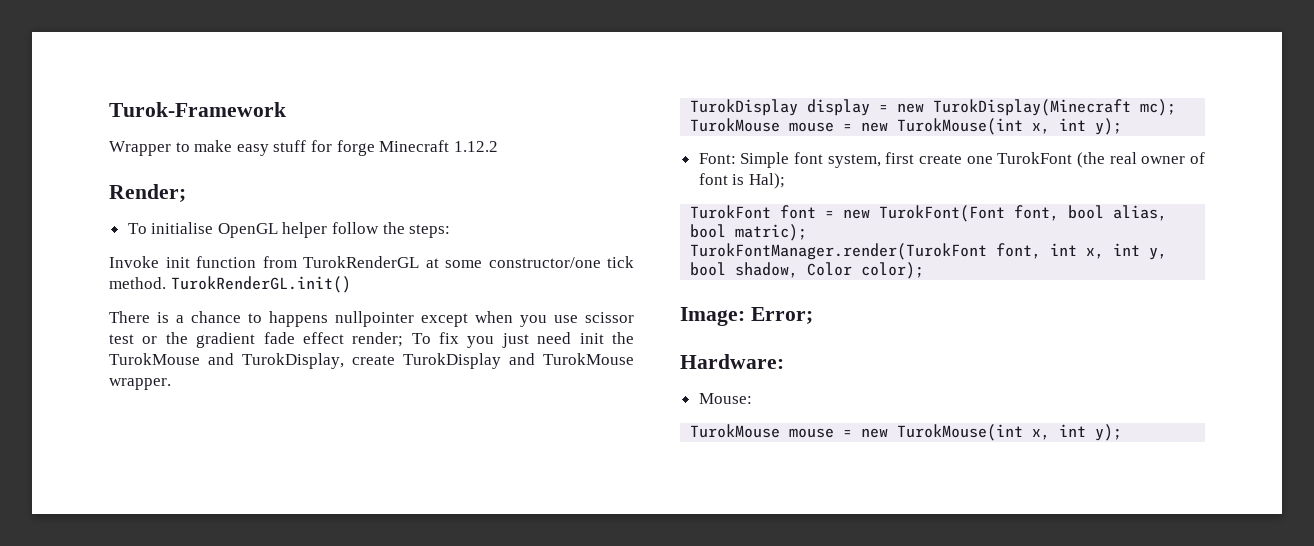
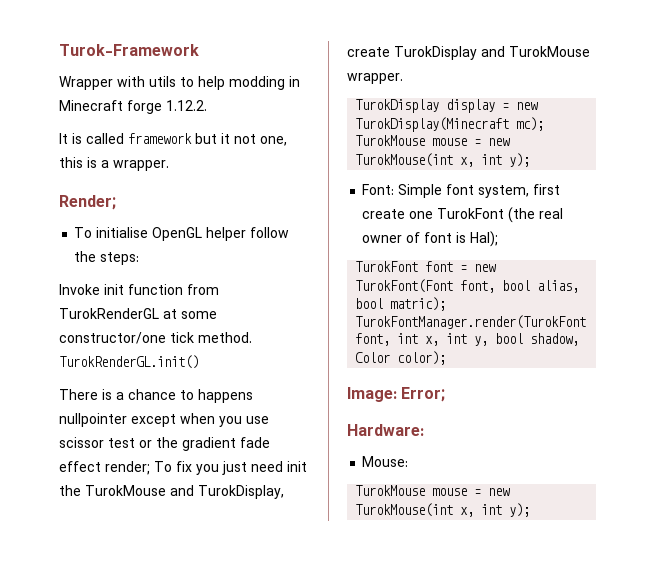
- Wrapper to make easy stuff for forge Minecraft 1.12.2
+ Wrapper with utils to help modding in Minecraft forge 1.12.2.
+ It is called framework but it not one, this is a wrapper.

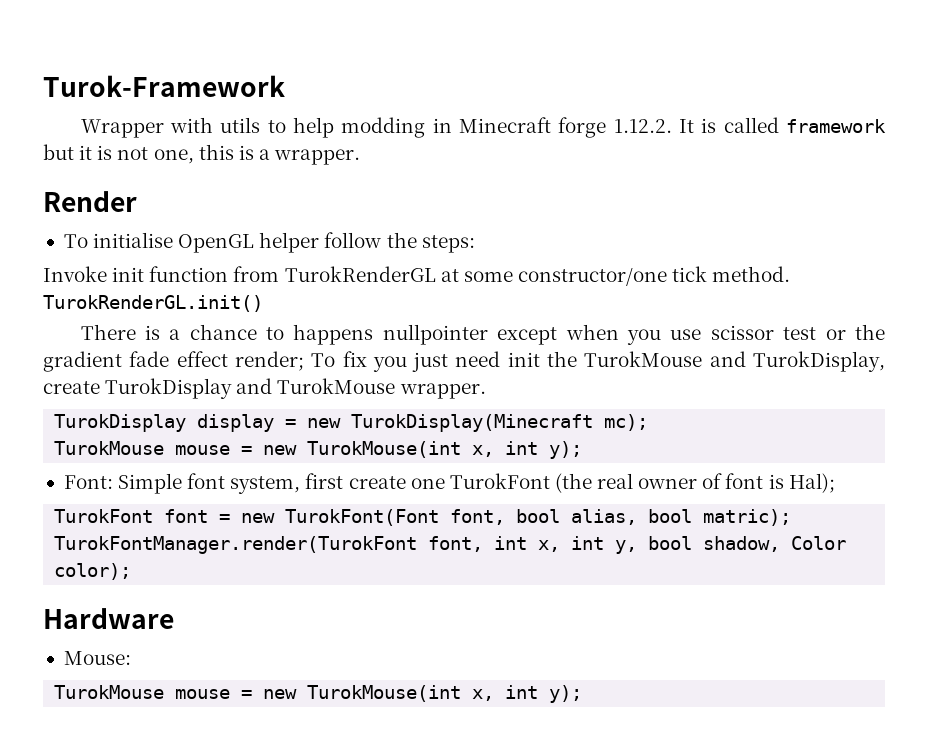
- Wrapper with utils to help modding in Minecraft forge 1.12.2.
- It is called framework but it not one, this is a wrapper.
+ Wrapper with utils to help modding in Minecraft forge 1.12.2. It is called framework but it is not one, this is a wrapper.
- Render;
+ Render
- Image: Error;
- Hardware:
+ Hardware

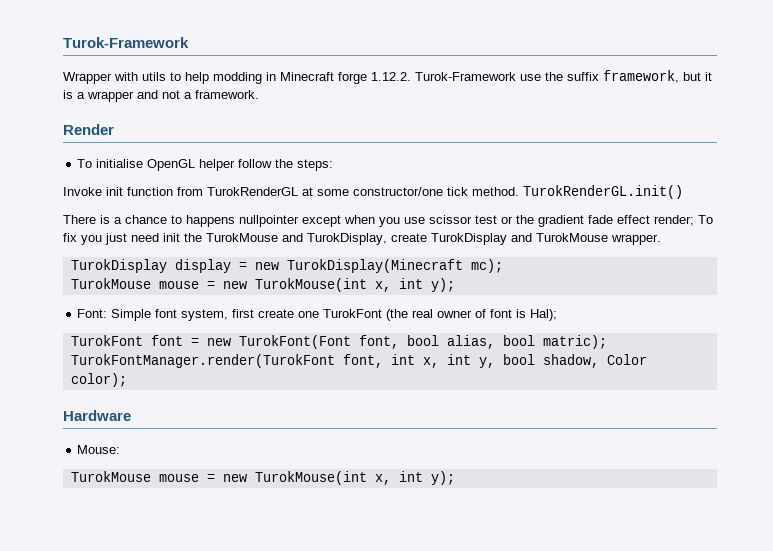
- Wrapper with utils to help modding in Minecraft forge 1.12.2. It is called framework but it is not one, this is a wrapper.
+ Wrapper with utils to help modding in Minecraft forge 1.12.2. Turok-Framework use the suffix framework, but it is a wrapper and not a framework.

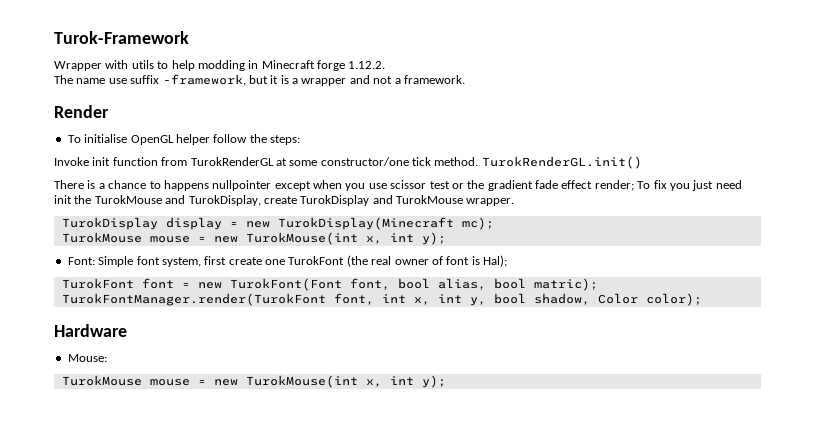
- Wrapper with utils to help modding in Minecraft forge 1.12.2. Turok-Framework use the suffix framework, but it is a wrapper and not a framework.
+ Wrapper with utils to help modding in Minecraft forge 1.12.2.
+ The name use suffix -framework, but it is a wrapper and not a framework.

